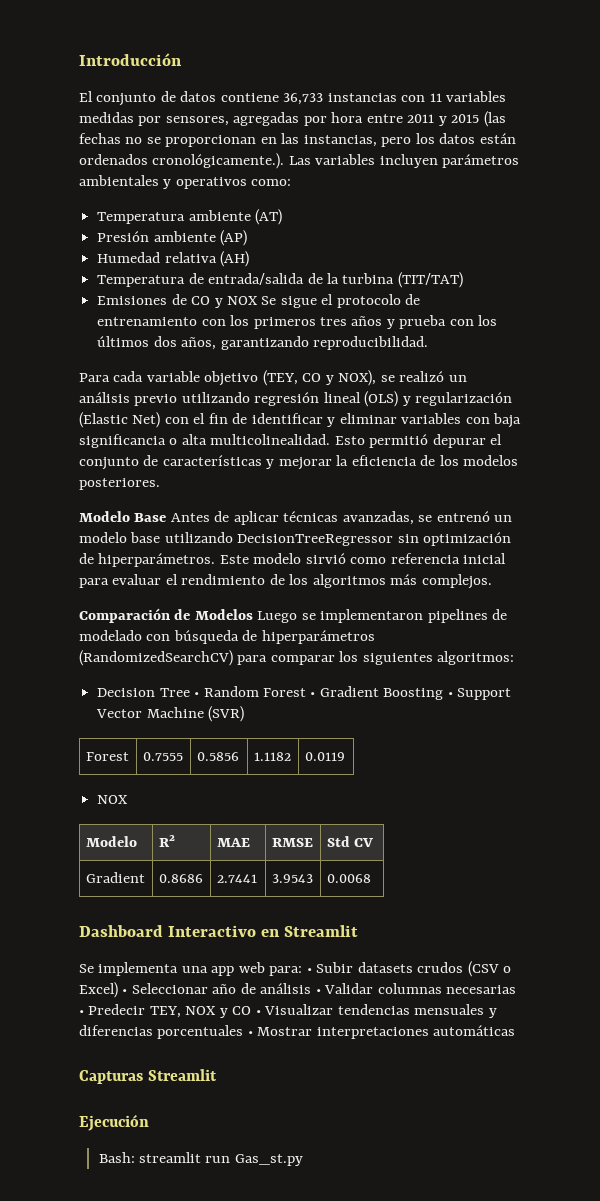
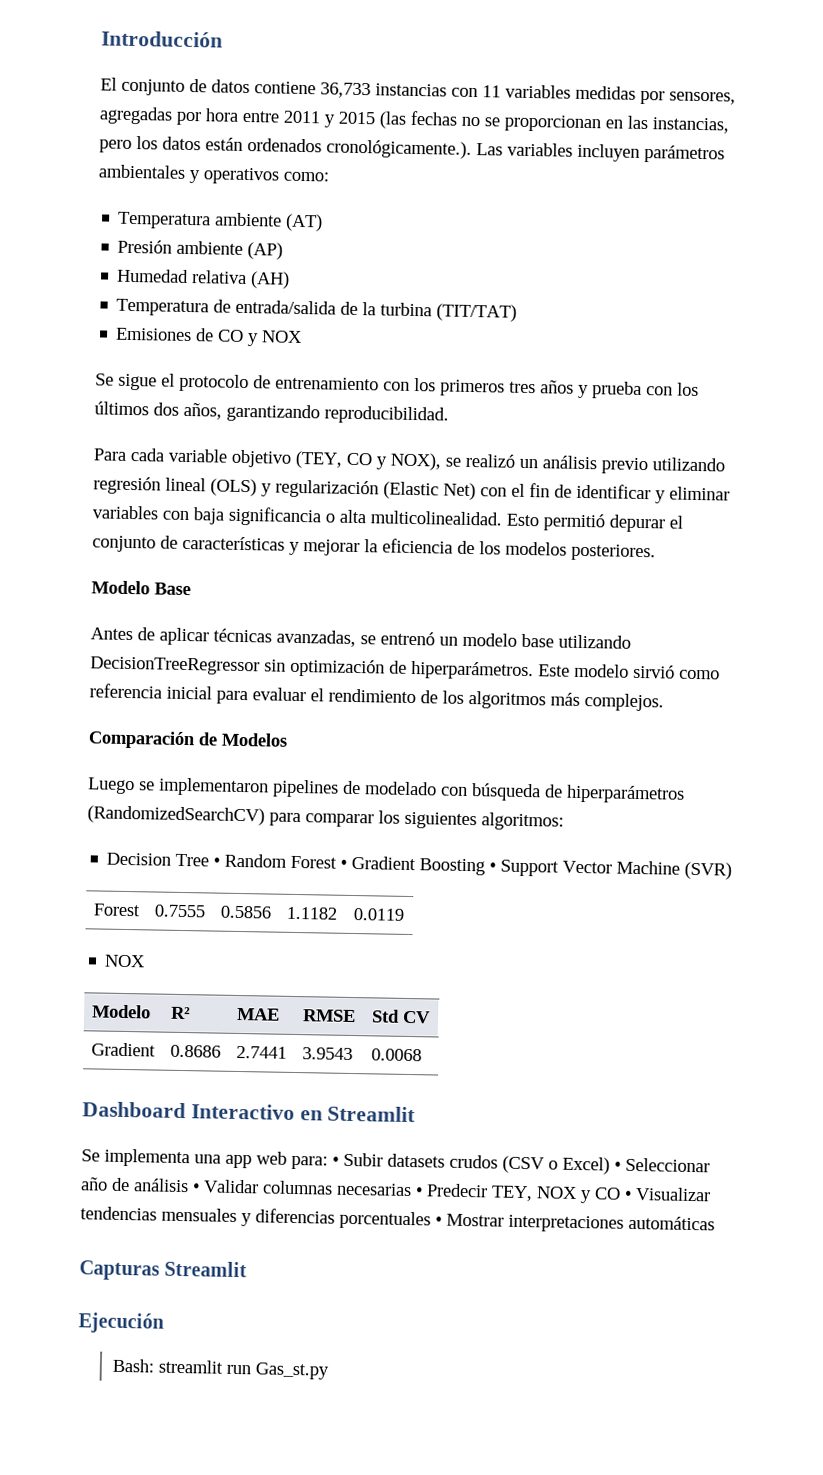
- Emisiones de CO y NOX Se sigue el protocolo de entrenamiento con los primeros tres años y prueba con los últimos dos años, garantizando reproducibilidad.
+ Emisiones de CO y NOX
+ Se sigue el protocolo de entrenamiento con los primeros tres años y prueba con los últimos dos años, garantizando reproducibilidad.
- Modelo Base Antes de aplicar técnicas avanzadas, se entrenó un modelo base utilizando DecisionTreeRegressor sin optimización de hiperparámetros.
+ Modelo Base
+ Antes de aplicar técnicas avanzadas, se entrenó un modelo base utilizando DecisionTreeRegressor sin optimización de hiperparámetros.
- Comparación de Modelos Luego se implementaron pipelines de modelado con búsqueda de hiperparámetros (RandomizedSearchCV) para comparar los siguientes algoritmos:
+ Comparación de Modelos
+ Luego se implementaron pipelines de modelado con búsqueda de hiperparámetros (RandomizedSearchCV) para comparar los siguientes algoritmos:

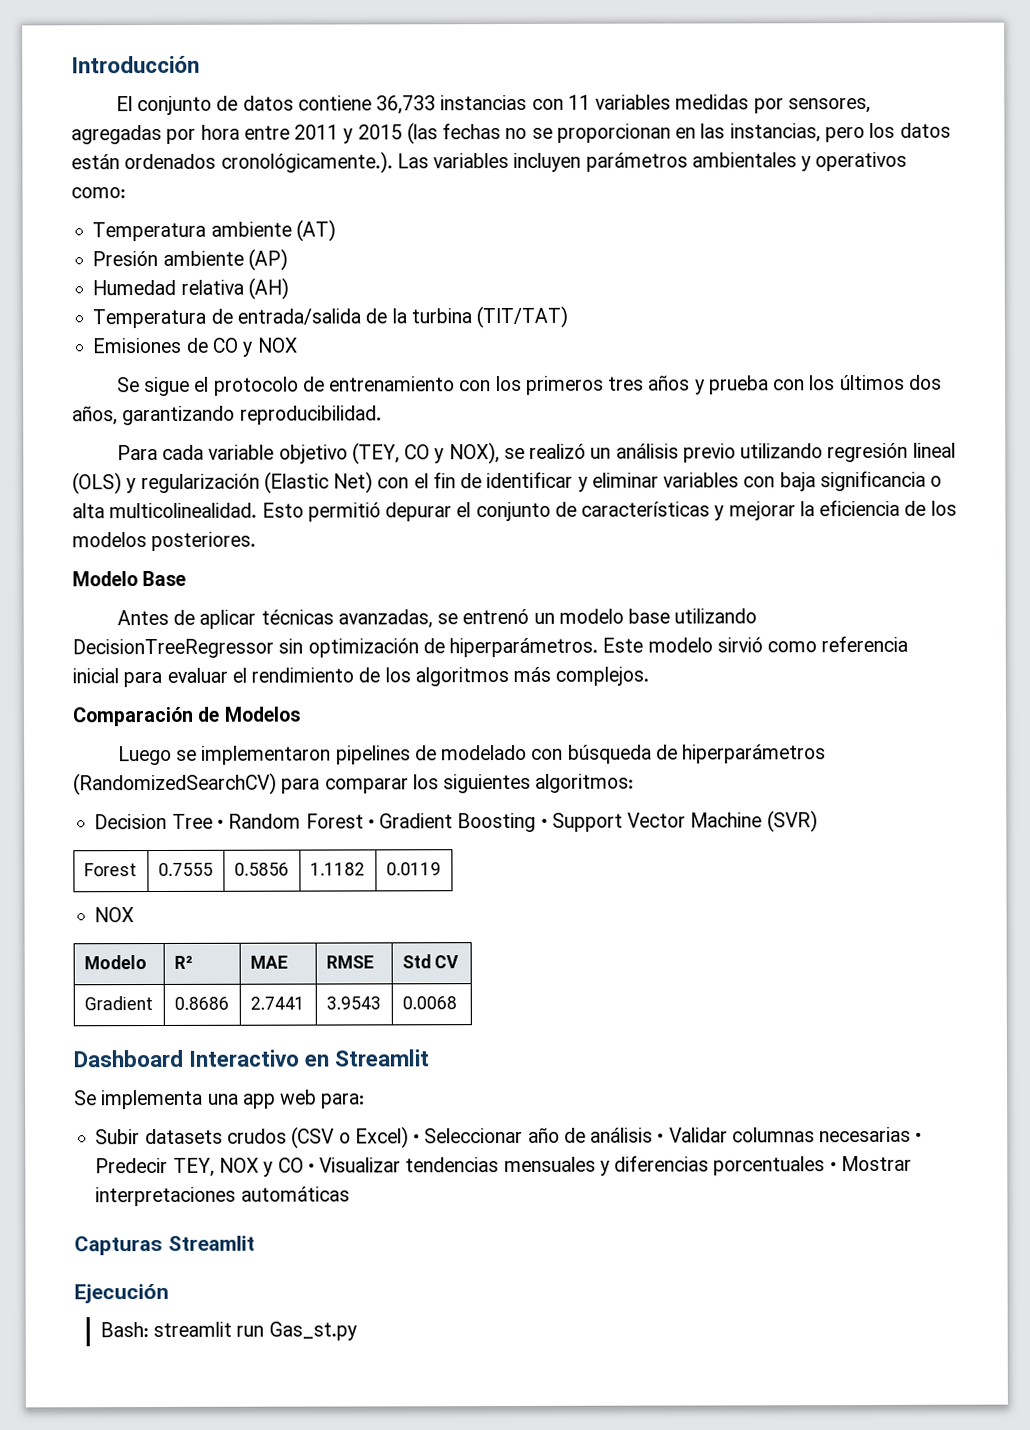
- Se implementa una app web para: • Subir datasets crudos (CSV o Excel) • Seleccionar año de análisis • Validar columnas necesarias • Predecir TEY, NOX y CO • Visualizar tendencias mensuales y diferencias porcentuales • Mostrar interpretaciones automáticas
+ Se implementa una app web para:
+ Subir datasets crudos (CSV o Excel) • Seleccionar año de análisis • Validar columnas necesarias • Predecir TEY, NOX y CO • Visualizar tendencias mensuales y diferencias porcentuales • Mostrar interpretaciones automáticas

